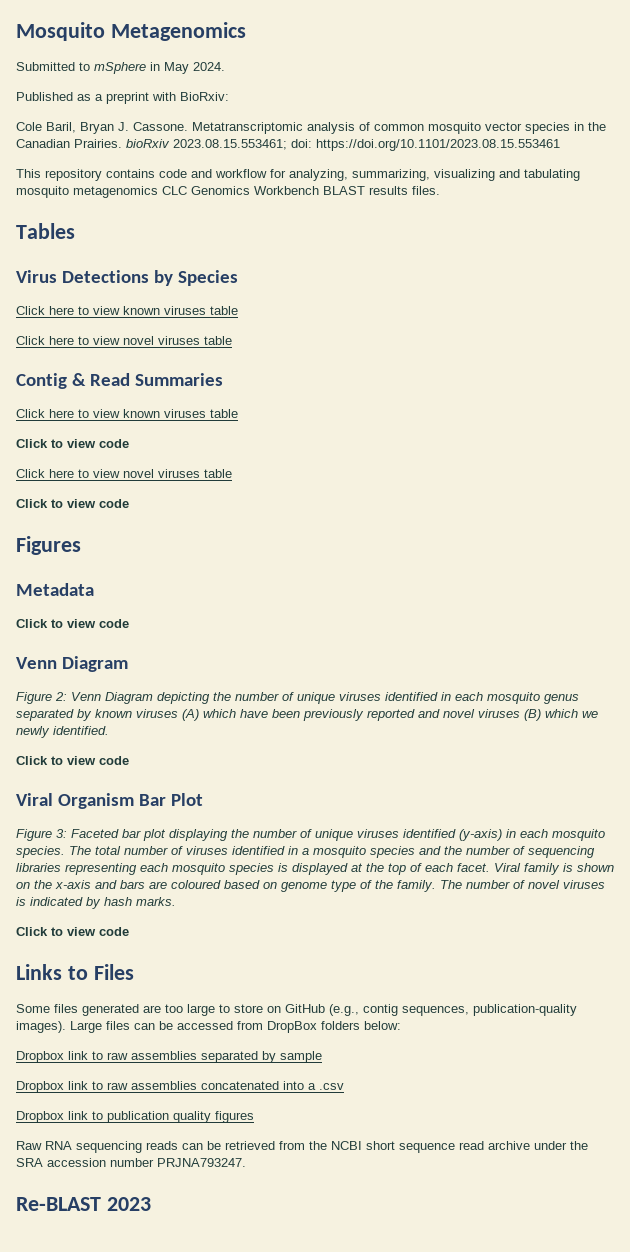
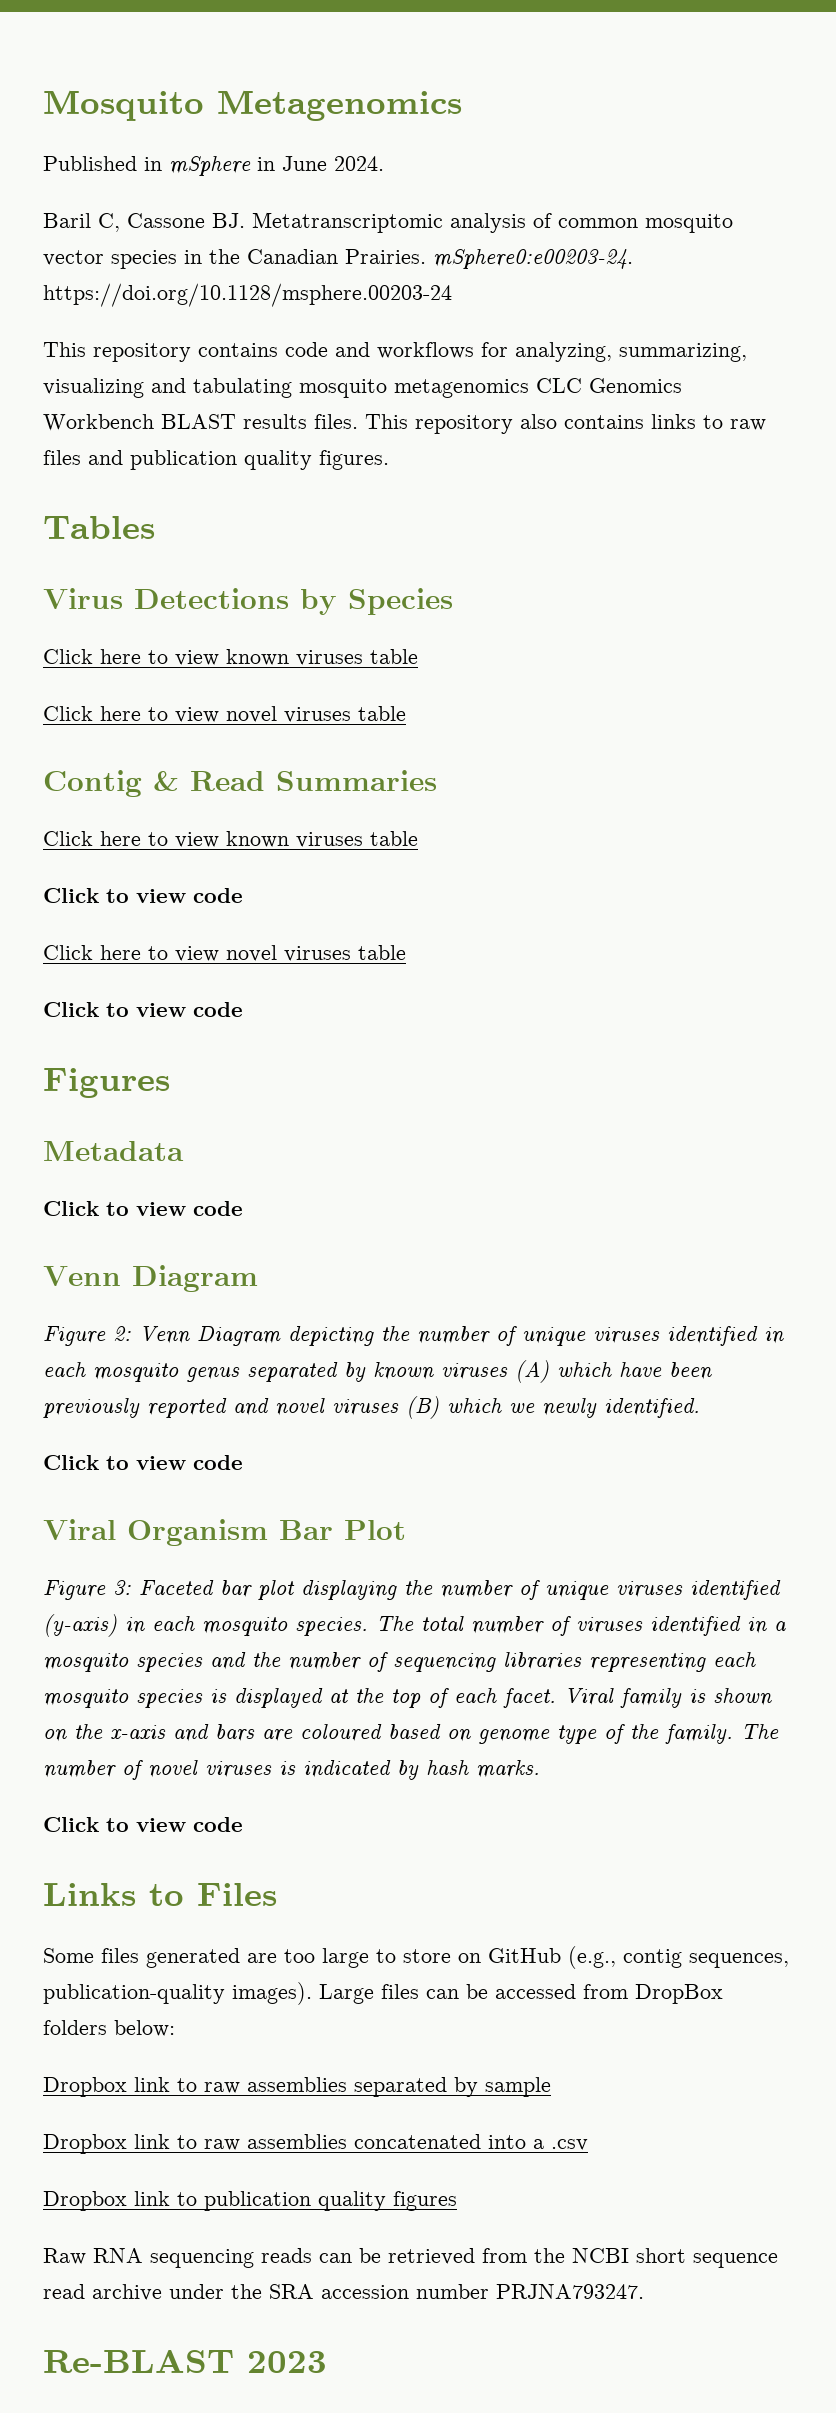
- Submitted to mSphere in May 2024.
+ Published in mSphere in June 2024.
- Published as a preprint with BioRxiv:
- Cole Baril, Bryan J. Cassone. Metatranscriptomic analysis of common mosquito vector species in the Canadian Prairies. bioRxiv 2023.08.15.553461; doi: https://doi.org/10.1101/2023.08.15.553461
+ Baril C, Cassone BJ. Metatranscriptomic analysis of common mosquito vector species in the Canadian Prairies. mSphere0:e00203-24. https://doi.org/10.1128/msphere.00203-24
- This repository contains code and workflow for analyzing, summarizing, visualizing and tabulating mosquito metagenomics CLC Genomics Workbench BLAST results files.
+ This repository contains code and workflows for analyzing, summarizing, visualizing and tabulating mosquito metagenomics CLC Genomics Workbench BLAST results files. This repository also contains links to raw files and publication quality figures.

